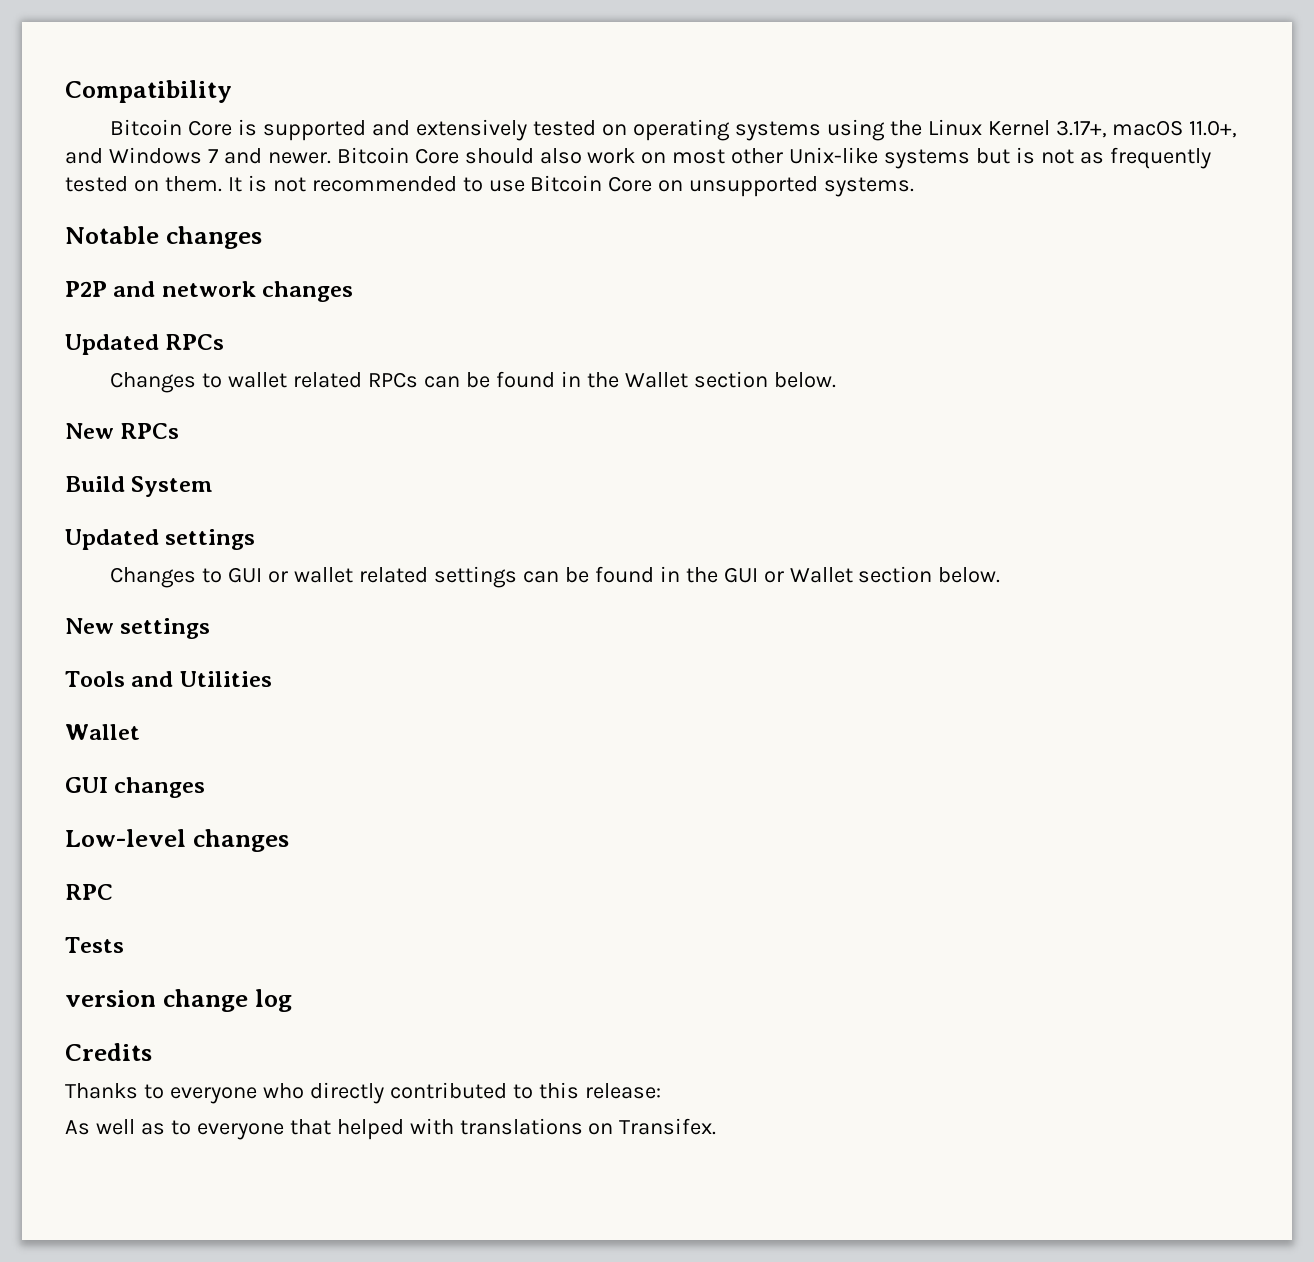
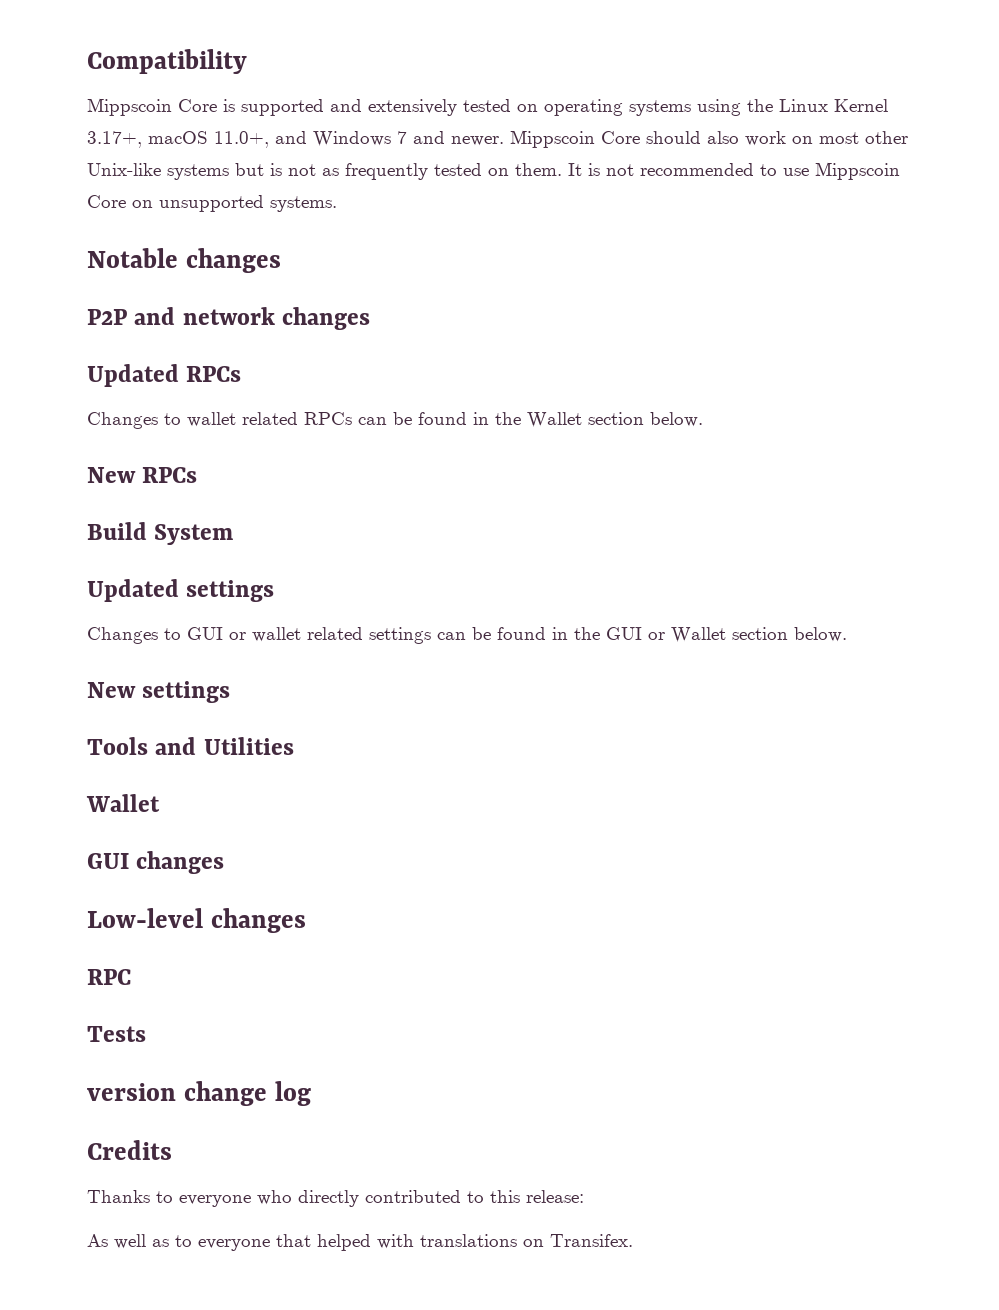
- Bitcoin Core is supported and extensively tested on operating systems using the Linux Kernel 3.17+, macOS 11.0+, and Windows 7 and newer.
+ Mippscoin Core is supported and extensively tested on operating systems using the Linux Kernel 3.17+, macOS 11.0+, and Windows 7 and newer.
- Bitcoin Core should also work on most other Unix-like systems but is not as frequently tested on them.
+ Mippscoin Core should also work on most other Unix-like systems but is not as frequently tested on them.
- It is not recommended to use Bitcoin Core on unsupported systems.
+ It is not recommended to use Mippscoin Core on unsupported systems.

